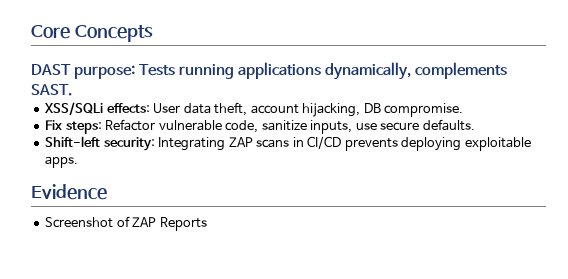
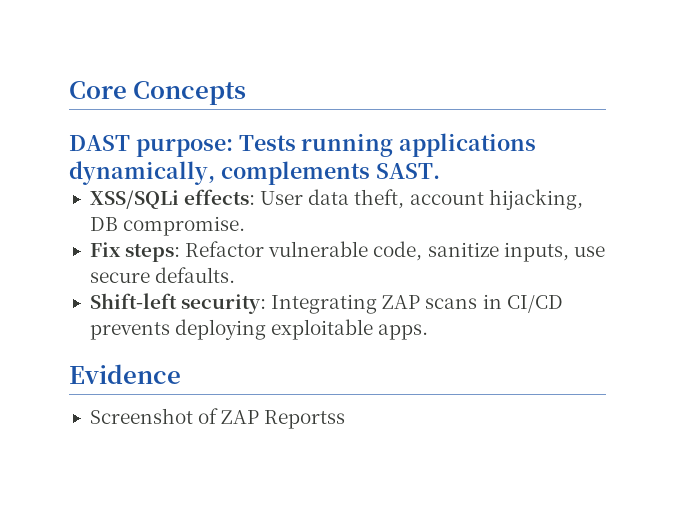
- Screenshot of ZAP Reports
+ Screenshot of ZAP Reportss

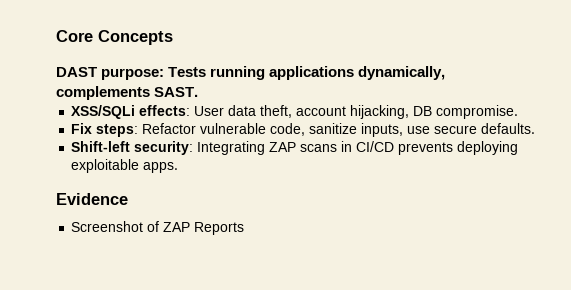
- Screenshot of ZAP Reportss
+ Screenshot of ZAP Reports

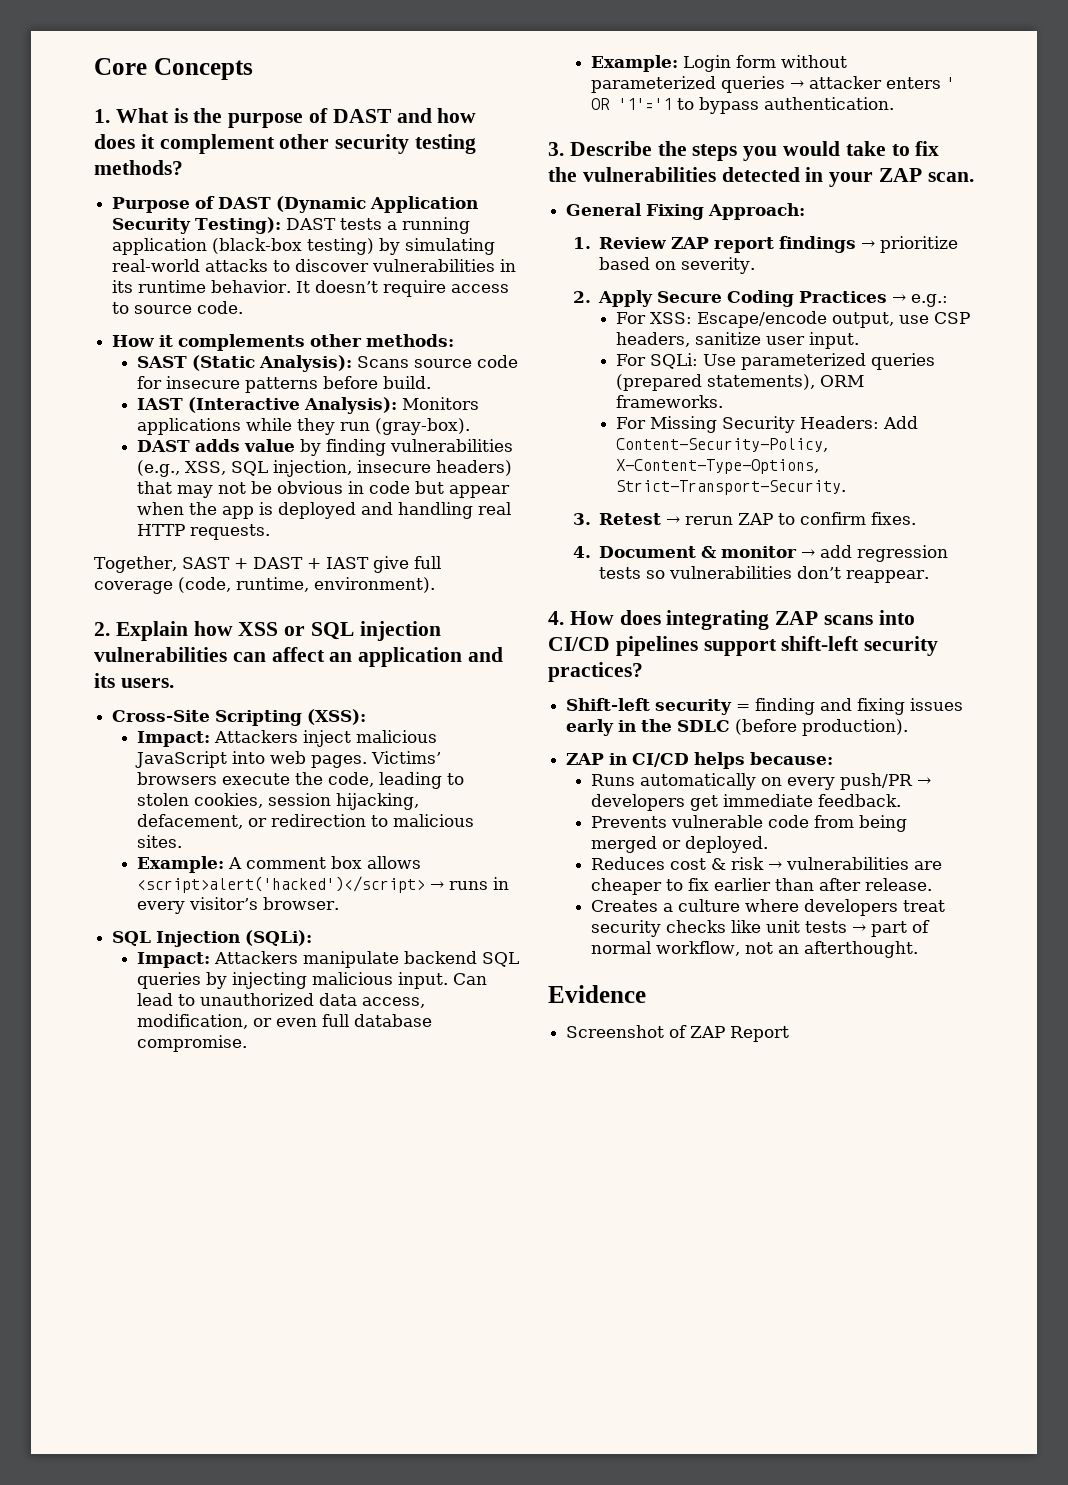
- DAST purpose: Tests running applications dynamically, complements SAST.
- XSS/SQLi effects: User data theft, account hijacking, DB compromise.
- Fix steps: Refactor vulnerable code, sanitize inputs, use secure defaults.
- Shift-left security: Integrating ZAP scans in CI/CD prevents deploying exploitable apps.
+ 1. What is the purpose of DAST and how does it complement other security testing methods?
+ Purpose of DAST (Dynamic Application Security Testing): DAST tests a running application (black-box testing) by simulating real-world attacks to discover vulnerabilities in its runtime behavior. It doesn’t require access to source code.
+ How it complements other methods:
+ SAST (Static Analysis): Scans source code for insecure patterns before build.
+ IAST (Interactive Analysis): Monitors applications while they run (gray-box).
+ DAST adds value by finding vulnerabilities (e.g., XSS, SQL injection, insecure headers) that may not be obvious in code but appear when the app is deployed and handling real HTTP requests.
+ Together, SAST + DAST + IAST give full coverage (code, runtime, environment).
+ 2. Explain how XSS or SQL injection vulnerabilities can affect an application and its users.
+ Cross-Site Scripting (XSS):
+ Impact: Attackers inject malicious JavaScript into web pages. Victims’ browsers execute the code, leading to stolen cookies, session hijacking, defacement, or redirection to malicious sites.
+ Example: A comment box allows <script>alert('hacked')</script> → runs in every visitor’s browser.
+ SQL Injection (SQLi):
+ Impact: Attackers manipulate backend SQL queries by injecting malicious input. Can lead to unauthorized data access, modification, or even full database compromise.
+ Example: Login form without parameterized queries → attacker enters ' OR '1'='1 to bypass authentication.
+ 3. Describe the steps you would take to fix the vulnerabilities detected in your ZAP scan.
+ General Fixing Approach:
+ 1. Review ZAP report findings → prioritize based on severity.
+ 2. Apply Secure Coding Practices → e.g.:
+ For XSS: Escape/encode output, use CSP headers, sanitize user input.
+ For SQLi: Use parameterized queries (prepared statements), ORM frameworks.
+ For Missing Security Headers: Add Content-Security-Policy, X-Content-Type-Options, Strict-Transport-Security.
+ 3. Retest → rerun ZAP to confirm fixes.
+ 4. Document & monitor → add regression tests so vulnerabilities don’t reappear.
+ 4. How does integrating ZAP scans into CI/CD pipelines support shift-left security practices?
+ Shift-left security = finding and fixing issues early in the SDLC (before production).
+ ZAP in CI/CD helps because:
+ Runs automatically on every push/PR → developers get immediate feedback.
+ Prevents vulnerable code from being merged or deployed.
+ Reduces cost & risk → vulnerabilities are cheaper to fix earlier than after release.
+ Creates a culture where developers treat security checks like unit tests → part of normal workflow, not an afterthought.
- Screenshot of ZAP Reports
+ Screenshot of ZAP Report

